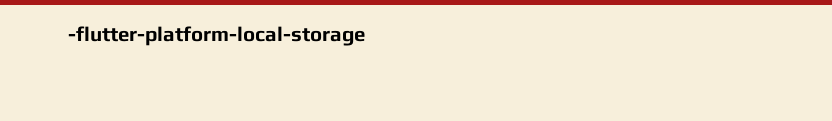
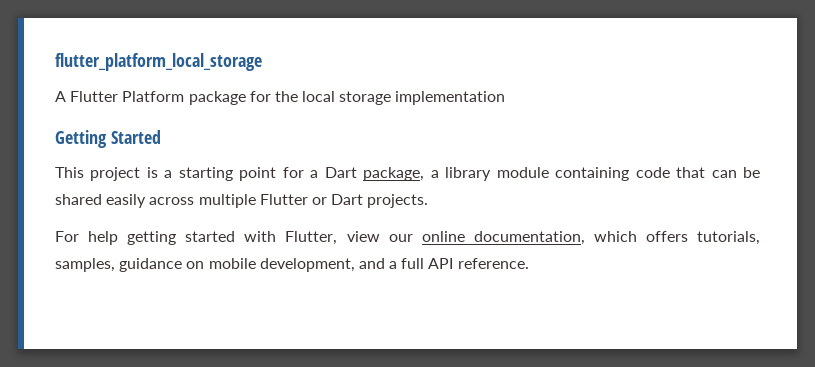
- -flutter-platform-local-storage
+ flutter_platform_local_storage
+ A Flutter Platform package for the local storage implementation
+ Getting Started
+ This project is a starting point for a Dart package, a library module containing code that can be shared easily across multiple Flutter or Dart projects.
+ For help getting started with Flutter, view our online documentation, which offers tutorials, samples, guidance on mobile development, and a full API reference.

